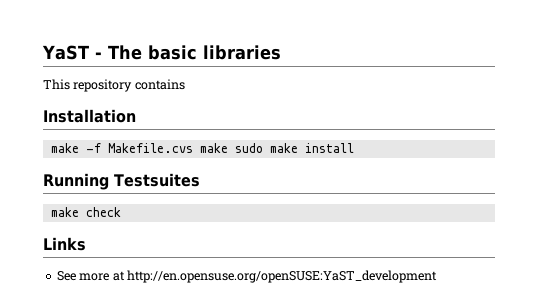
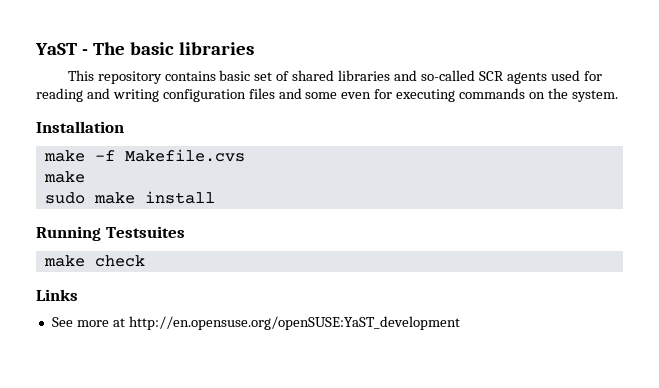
- This repository contains
+ This repository contains basic set of shared libraries and so-called SCR agents used for reading and writing configuration files and some even for executing commands on the system.
- make -f Makefile.cvs make sudo make install
+ make -f Makefile.cvs
+ make
+ sudo make install

